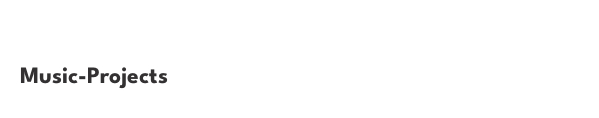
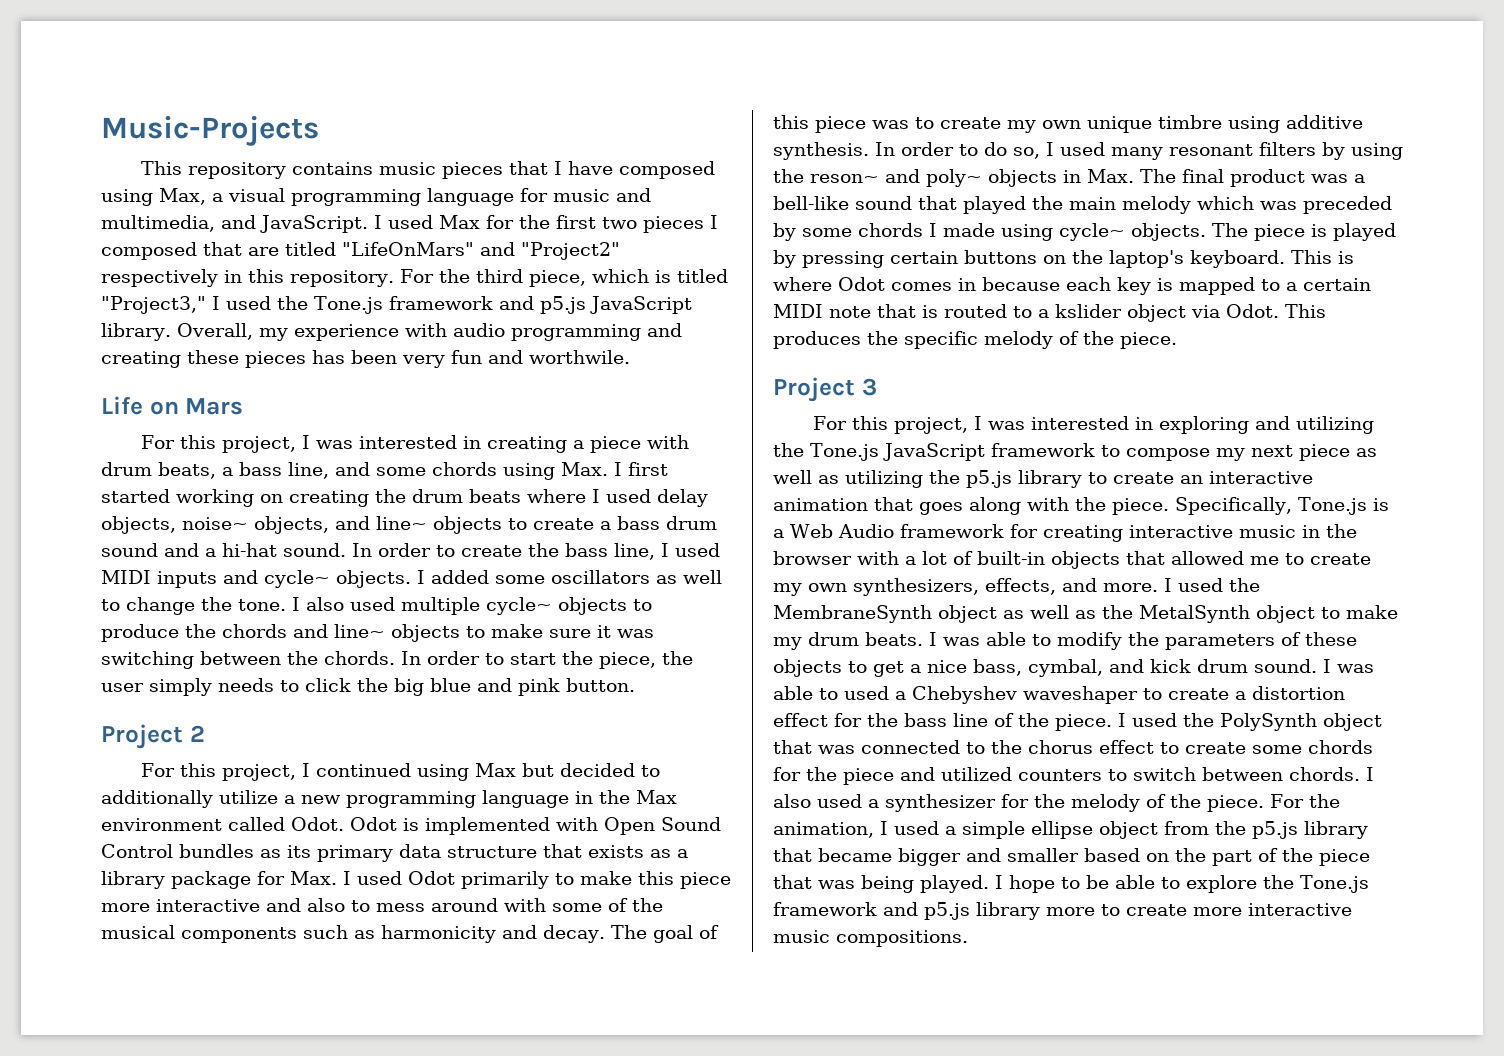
+ This repository contains music pieces that I have composed using Max, a visual programming language for music and multimedia, and JavaScript. I used Max for the first two pieces I composed that are titled "LifeOnMars" and "Project2" respectively in this repository. For the third piece, which is titled "Project3," I used the Tone.js framework and p5.js JavaScript library. Overall, my experience with audio programming and creating these pieces has been very fun and worthwile.
+ Life on Mars
+ For this project, I was interested in creating a piece with drum beats, a bass line, and some chords using Max. I first started working on creating the drum beats where I used delay objects, noise~ objects, and line~ objects to create a bass drum sound and a hi-hat sound. In order to create the bass line, I used MIDI inputs and cycle~ objects. I added some oscillators as well to change the tone. I also used multiple cycle~ objects to produce the chords and line~ objects to make sure it was switching between the chords. In order to start the piece, the user simply needs to click the big blue and pink button.
+ Project 2
+ For this project, I continued using Max but decided to additionally utilize a new programming language in the Max environment called Odot. Odot is implemented with Open Sound Control bundles as its primary data structure that exists as a library package for Max. I used Odot primarily to make this piece more interactive and also to mess around with some of the musical components such as harmonicity and decay. The goal of this piece was to create my own unique timbre using additive synthesis. In order to do so, I used many resonant filters by using the reson~ and poly~ objects in Max. The final product was a bell-like sound that played the main melody which was preceded by some chords I made using cycle~ objects. The piece is played by pressing certain buttons on the laptop's keyboard. This is where Odot comes in because each key is mapped to a certain MIDI note that is routed to a kslider object via Odot. This produces the specific melody of the piece.
+ Project 3
+ For this project, I was interested in exploring and utilizing the Tone.js JavaScript framework to compose my next piece as well as utilizing the p5.js library to create an interactive animation that goes along with the piece. Specifically, Tone.js is a Web Audio framework for creating interactive music in the browser with a lot of built-in objects that allowed me to create my own synthesizers, effects, and more. I used the MembraneSynth object as well as the MetalSynth object to make my drum beats. I was able to modify the parameters of these objects to get a nice bass, cymbal, and kick drum sound. I was able to used a Chebyshev waveshaper to create a distortion effect for the bass line of the piece. I used the PolySynth object that was connected to the chorus effect to create some chords for the piece and utilized counters to switch between chords. I also used a synthesizer for the melody of the piece. For the animation, I used a simple ellipse object from the p5.js library that became bigger and smaller based on the part of the piece that was being played. I hope to be able to explore the Tone.js framework and p5.js library more to create more interactive music compositions.

